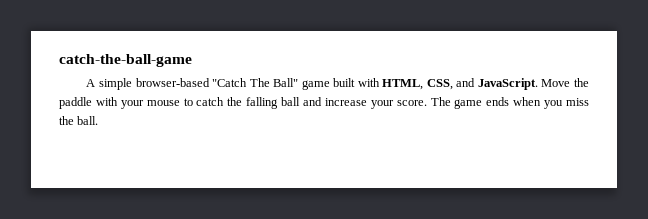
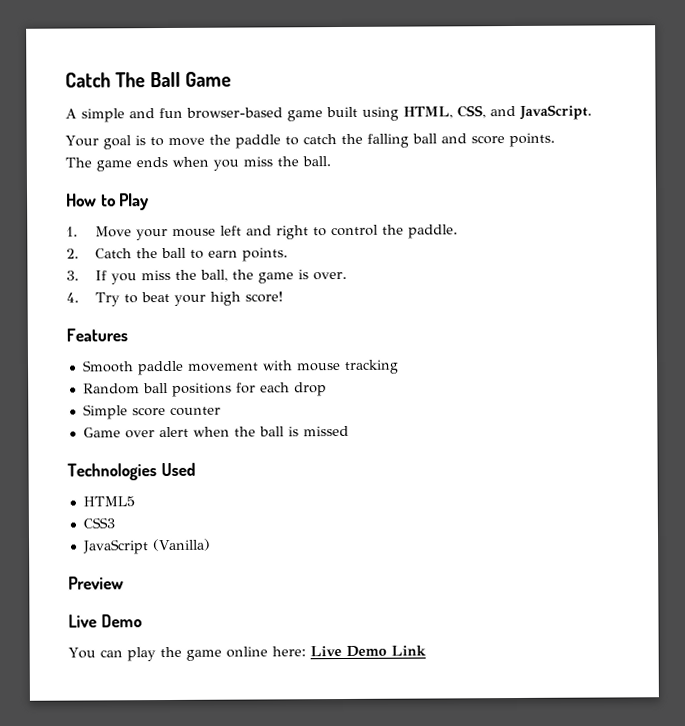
- catch-the-ball-game
- A simple browser-based "Catch The Ball" game built with HTML, CSS, and JavaScript. Move the paddle with your mouse to catch the falling ball and increase your score. The game ends when you miss the ball.
+ Catch The Ball Game
+ A simple and fun browser-based game built using HTML, CSS, and JavaScript.
+ Your goal is to move the paddle to catch the falling ball and score points.
+ The game ends when you miss the ball.
+ How to Play
+ 1. Move your mouse left and right to control the paddle.
+ 2. Catch the ball to earn points.
+ 3. If you miss the ball, the game is over.
+ 4. Try to beat your high score!
+ Features
+ Smooth paddle movement with mouse tracking
+ Random ball positions for each drop
+ Simple score counter
+ Game over alert when the ball is missed
+ Technologies Used
+ HTML5
+ CSS3
+ JavaScript (Vanilla)
+ Preview
+ Live Demo
+ You can play the game online here: Live Demo Link

